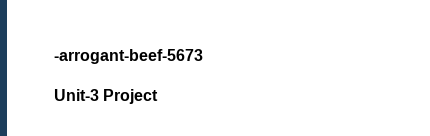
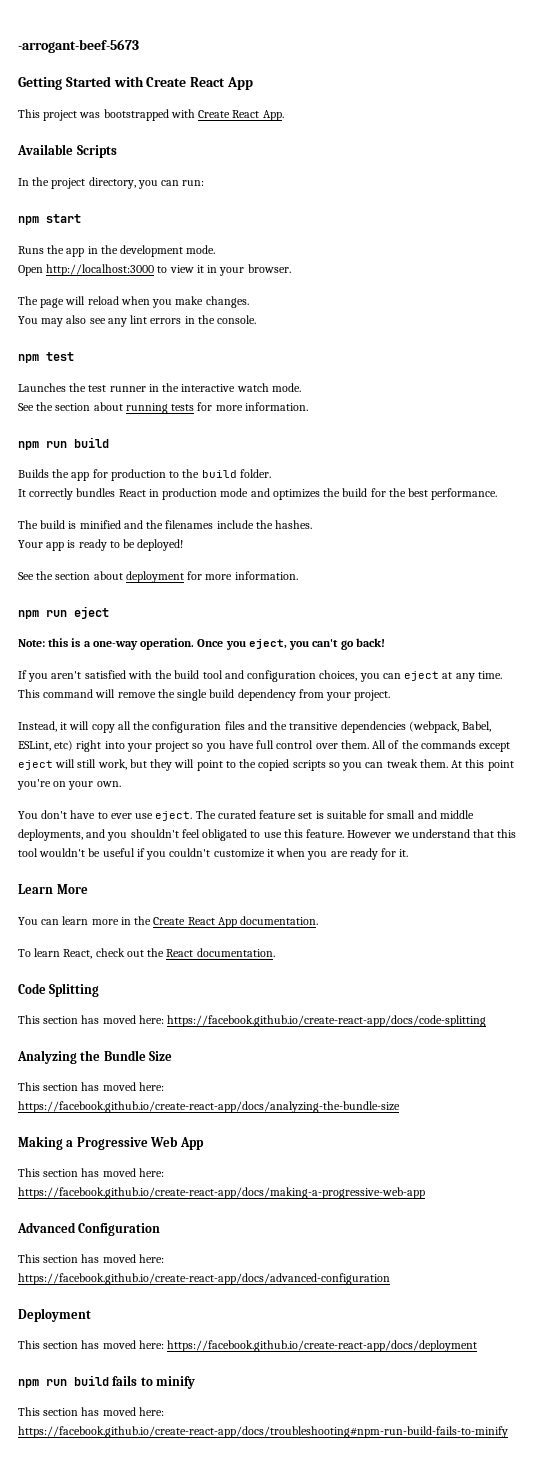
- Unit-3 Project
+ Getting Started with Create React App
+ This project was bootstrapped with Create React App.
+ Available Scripts
+ In the project directory, you can run:
+ npm start
+ Runs the app in the development mode.
+ Open http://localhost:3000 to view it in your browser.
+ The page will reload when you make changes.
+ You may also see any lint errors in the console.
+ npm test
+ Launches the test runner in the interactive watch mode.
+ See the section about running tests for more information.
+ npm run build
+ Builds the app for production to the build folder.
+ It correctly bundles React in production mode and optimizes the build for the best performance.
+ The build is minified and the filenames include the hashes.
+ Your app is ready to be deployed!
+ See the section about deployment for more information.
+ npm run eject
+ Note: this is a one-way operation. Once you eject, you can't go back!
+ If you aren't satisfied with the build tool and configuration choices, you can eject at any time. This command will remove the single build dependency from your project.
+ Instead, it will copy all the configuration files and the transitive dependencies (webpack, Babel, ESLint, etc) right into your project so you have full control over them. All of the commands except eject will still work, but they will point to the copied scripts so you can tweak them. At this point you're on your own.
+ You don't have to ever use eject. The curated feature set is suitable for small and middle deployments, and you shouldn't feel obligated to use this feature. However we understand that this tool wouldn't be useful if you couldn't customize it when you are ready for it.
+ Learn More
+ You can learn more in the Create React App documentation.
+ To learn React, check out the React documentation.
+ Code Splitting
+ This section has moved here: https://facebook.github.io/create-react-app/docs/code-splitting
+ Analyzing the Bundle Size
+ This section has moved here: https://facebook.github.io/create-react-app/docs/analyzing-the-bundle-size
+ Making a Progressive Web App
+ This section has moved here: https://facebook.github.io/create-react-app/docs/making-a-progressive-web-app
+ Advanced Configuration
+ This section has moved here: https://facebook.github.io/create-react-app/docs/advanced-configuration
+ Deployment
+ This section has moved here: https://facebook.github.io/create-react-app/docs/deployment
+ npm run build fails to minify
+ This section has moved here: https://facebook.github.io/create-react-app/docs/troubleshooting#npm-run-build-fails-to-minify

